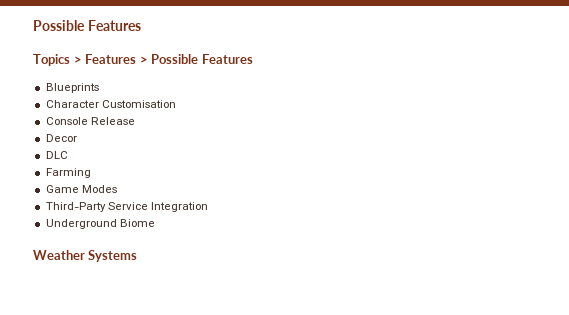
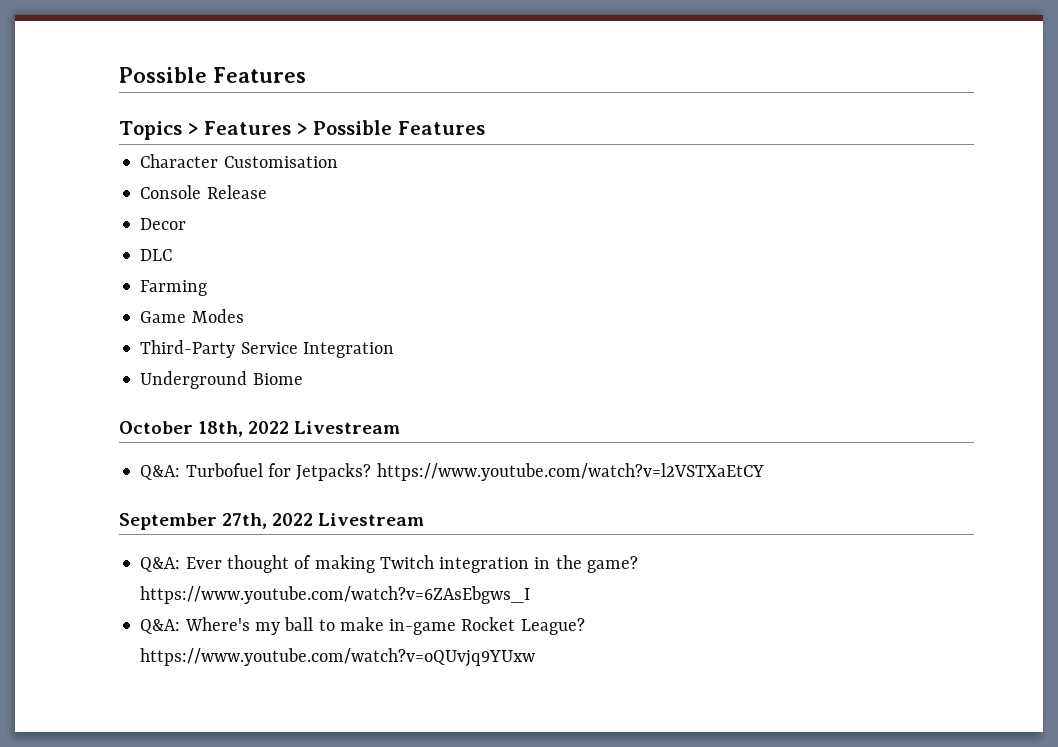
- Blueprints
- Weather Systems
+ October 18th, 2022 Livestream
+ Q&A: Turbofuel for Jetpacks? https://www.youtube.com/watch?v=l2VSTXaEtCY
+ September 27th, 2022 Livestream
+ Q&A: Ever thought of making Twitch integration in the game? https://www.youtube.com/watch?v=6ZAsEbgws_I
+ Q&A: Where's my ball to make in-game Rocket League? https://www.youtube.com/watch?v=oQUvjq9YUxw

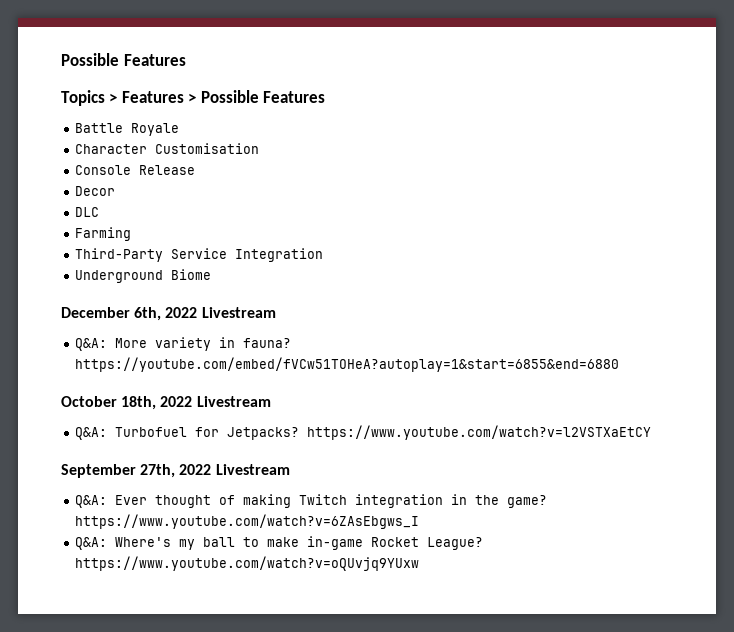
+ Battle Royale
- Game Modes
+ December 6th, 2022 Livestream
+ Q&A: More variety in fauna? https://youtube.com/embed/fVCw51TOHeA?autoplay=1&start=6855&end=6880

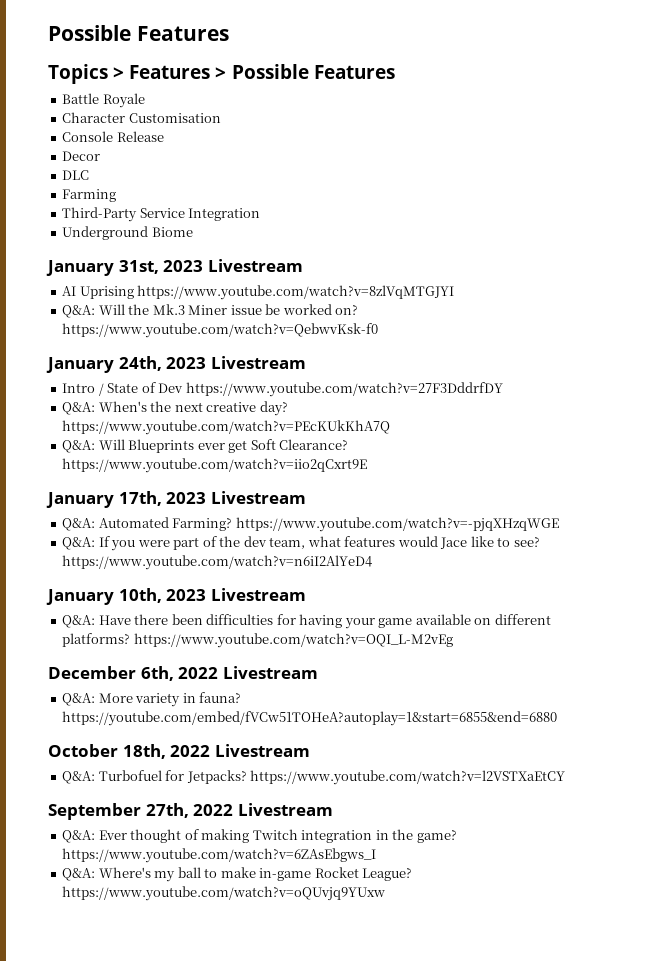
+ January 31st, 2023 Livestream
+ AI Uprising https://www.youtube.com/watch?v=8zlVqMTGJYI
+ Q&A: Will the Mk.3 Miner issue be worked on? https://www.youtube.com/watch?v=QebwvKsk-f0
+ January 24th, 2023 Livestream
+ Intro / State of Dev https://www.youtube.com/watch?v=27F3DddrfDY
+ Q&A: When's the next creative day? https://www.youtube.com/watch?v=PEcKUkKhA7Q
+ Q&A: Will Blueprints ever get Soft Clearance? https://www.youtube.com/watch?v=iio2qCxrt9E
+ January 17th, 2023 Livestream
+ Q&A: Automated Farming? https://www.youtube.com/watch?v=-pjqXHzqWGE
+ Q&A: If you were part of the dev team, what features would Jace like to see? https://www.youtube.com/watch?v=n6iI2AlYeD4
+ January 10th, 2023 Livestream
+ Q&A: Have there been difficulties for having your game available on different platforms? https://www.youtube.com/watch?v=OQI_L-M2vEg

